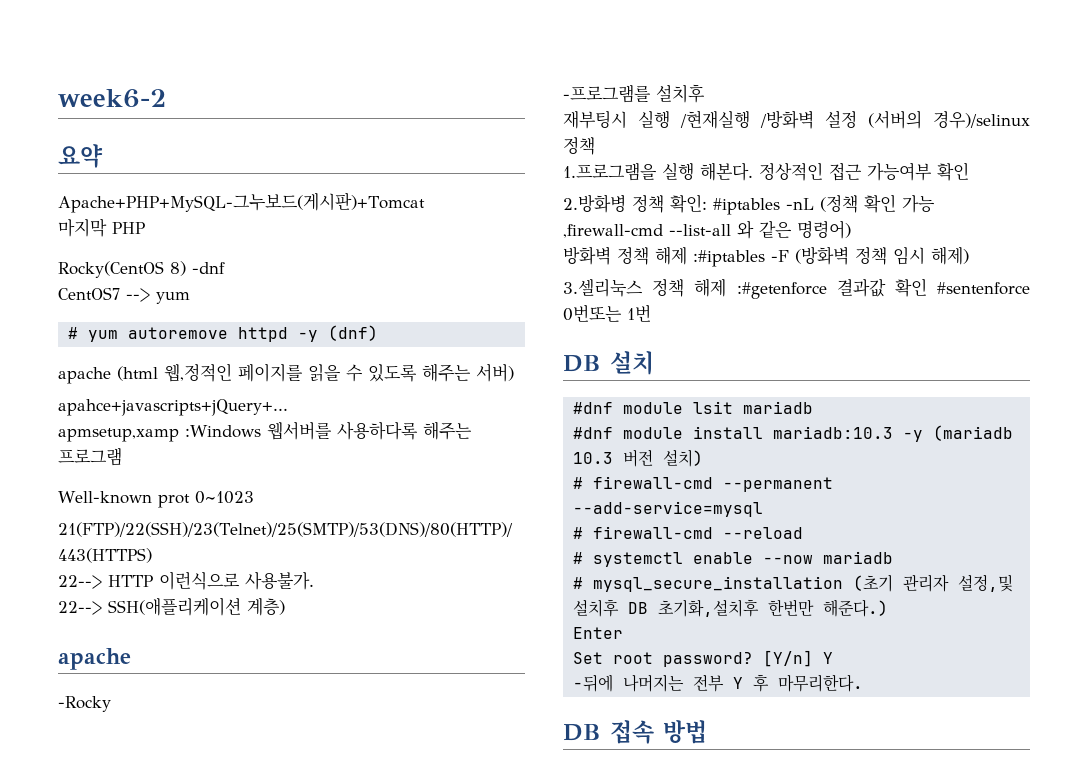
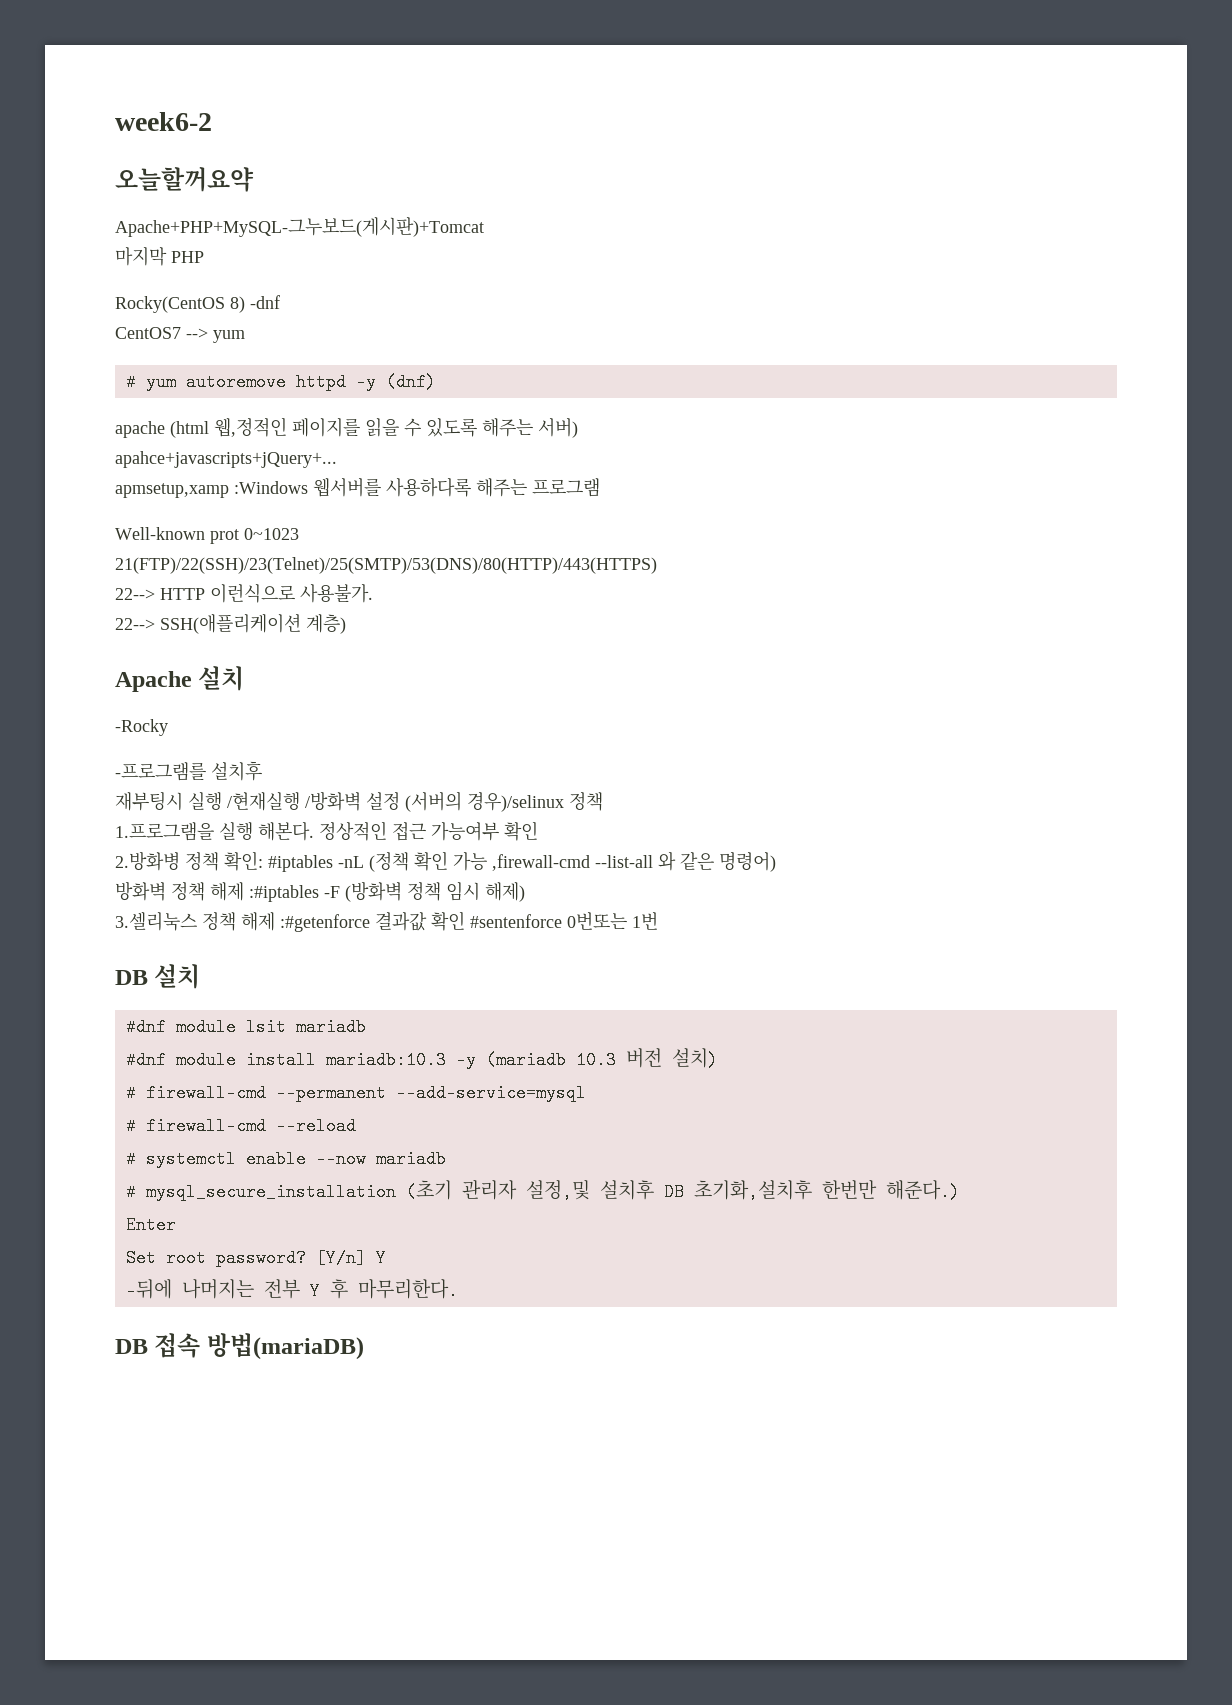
- 요약
+ 오늘할꺼요약
  22--> SSH(애플리케이션 계층)
- apache
+ Apache 설치
- DB 접속 방법
+ DB 접속 방법(mariaDB)

